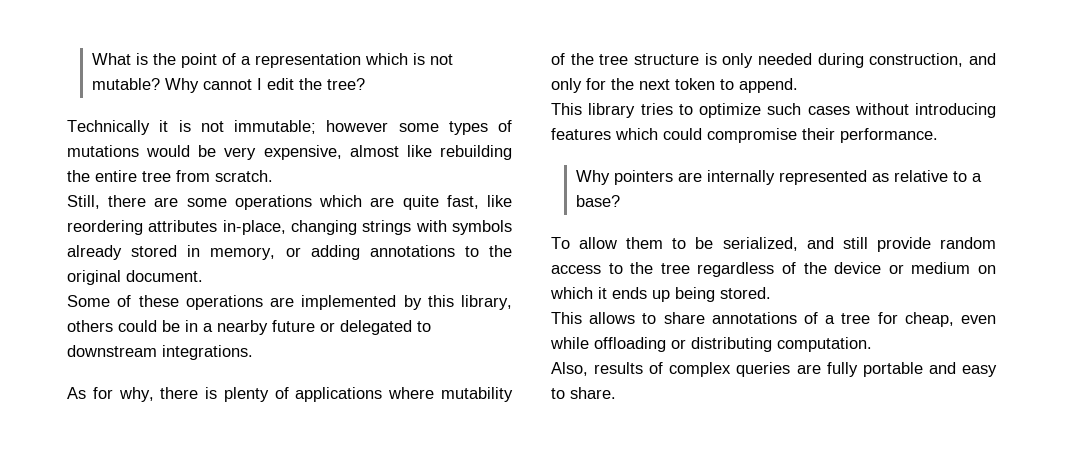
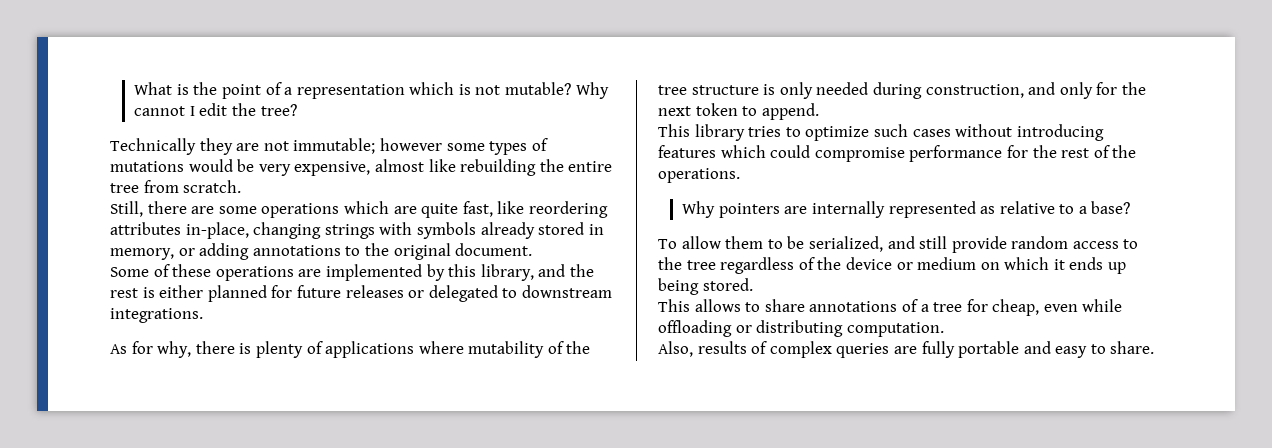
- Technically it is not immutable; however some types of mutations would be very expensive, almost like rebuilding the entire tree from scratch.
+ Technically they are not immutable; however some types of mutations would be very expensive, almost like rebuilding the entire tree from scratch.
- Some of these operations are implemented by this library, others could be in a nearby future or delegated to downstream integrations.
+ Some of these operations are implemented by this library, and the rest is either planned for future releases or delegated to downstream integrations.
- This library tries to optimize such cases without introducing features which could compromise their performance.
+ This library tries to optimize such cases without introducing features which could compromise performance for the rest of the operations.

